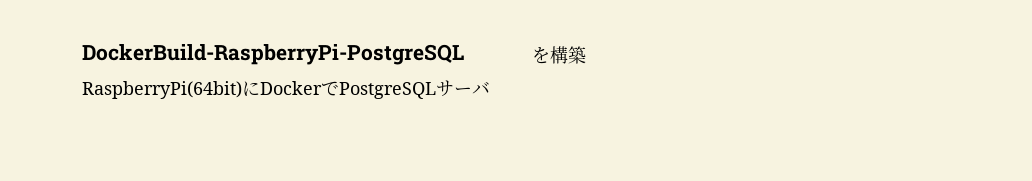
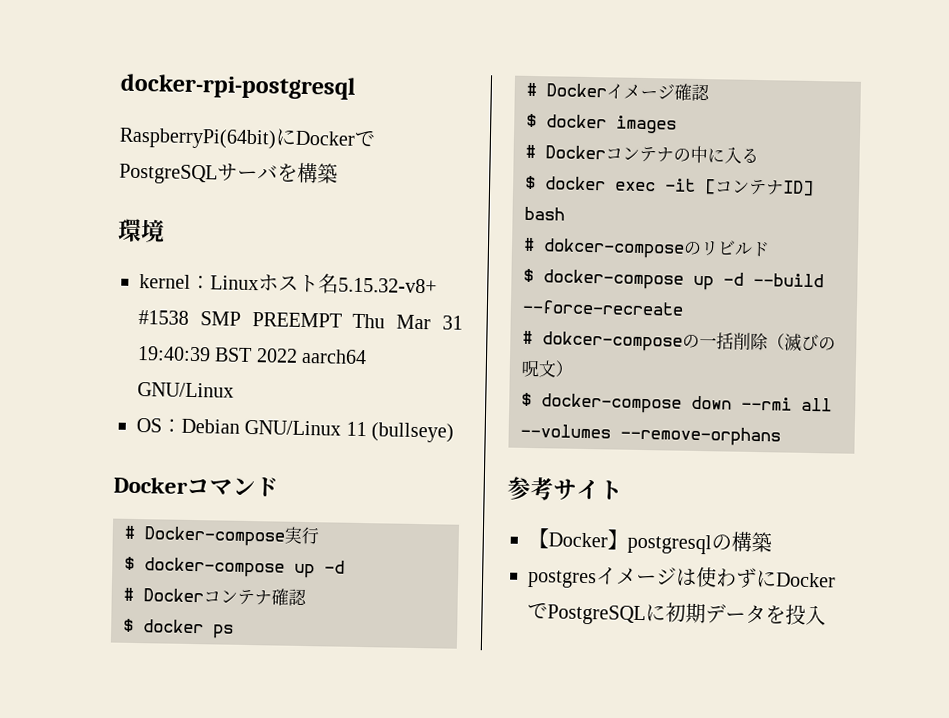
- DockerBuild-RaspberryPi-PostgreSQL
+ docker-rpi-postgresql
+ 環境
+ kernel：Linuxホスト名5.15.32-v8+ #1538 SMP PREEMPT Thu Mar 31 19:40:39 BST 2022 aarch64 GNU/Linux
+ OS：Debian GNU/Linux 11 (bullseye)
+ Dockerコマンド
+ # Docker-compose実行
+ $ docker-compose up -d
+ # Dockerコンテナ確認
+ $ docker ps
+ # Dockerイメージ確認
+ $ docker images
+ # Dockerコンテナの中に入る
+ $ docker exec -it [コンテナID] bash
+ # dokcer-composeのリビルド
+ $ docker-compose up -d --build --force-recreate
+ # dokcer-composeの一括削除（滅びの呪文）
+ $ docker-compose down --rmi all --volumes --remove-orphans
+ 参考サイト
+ 【Docker】postgresqlの構築
+ postgresイメージは使わずにDockerでPostgreSQLに初期データを投入

